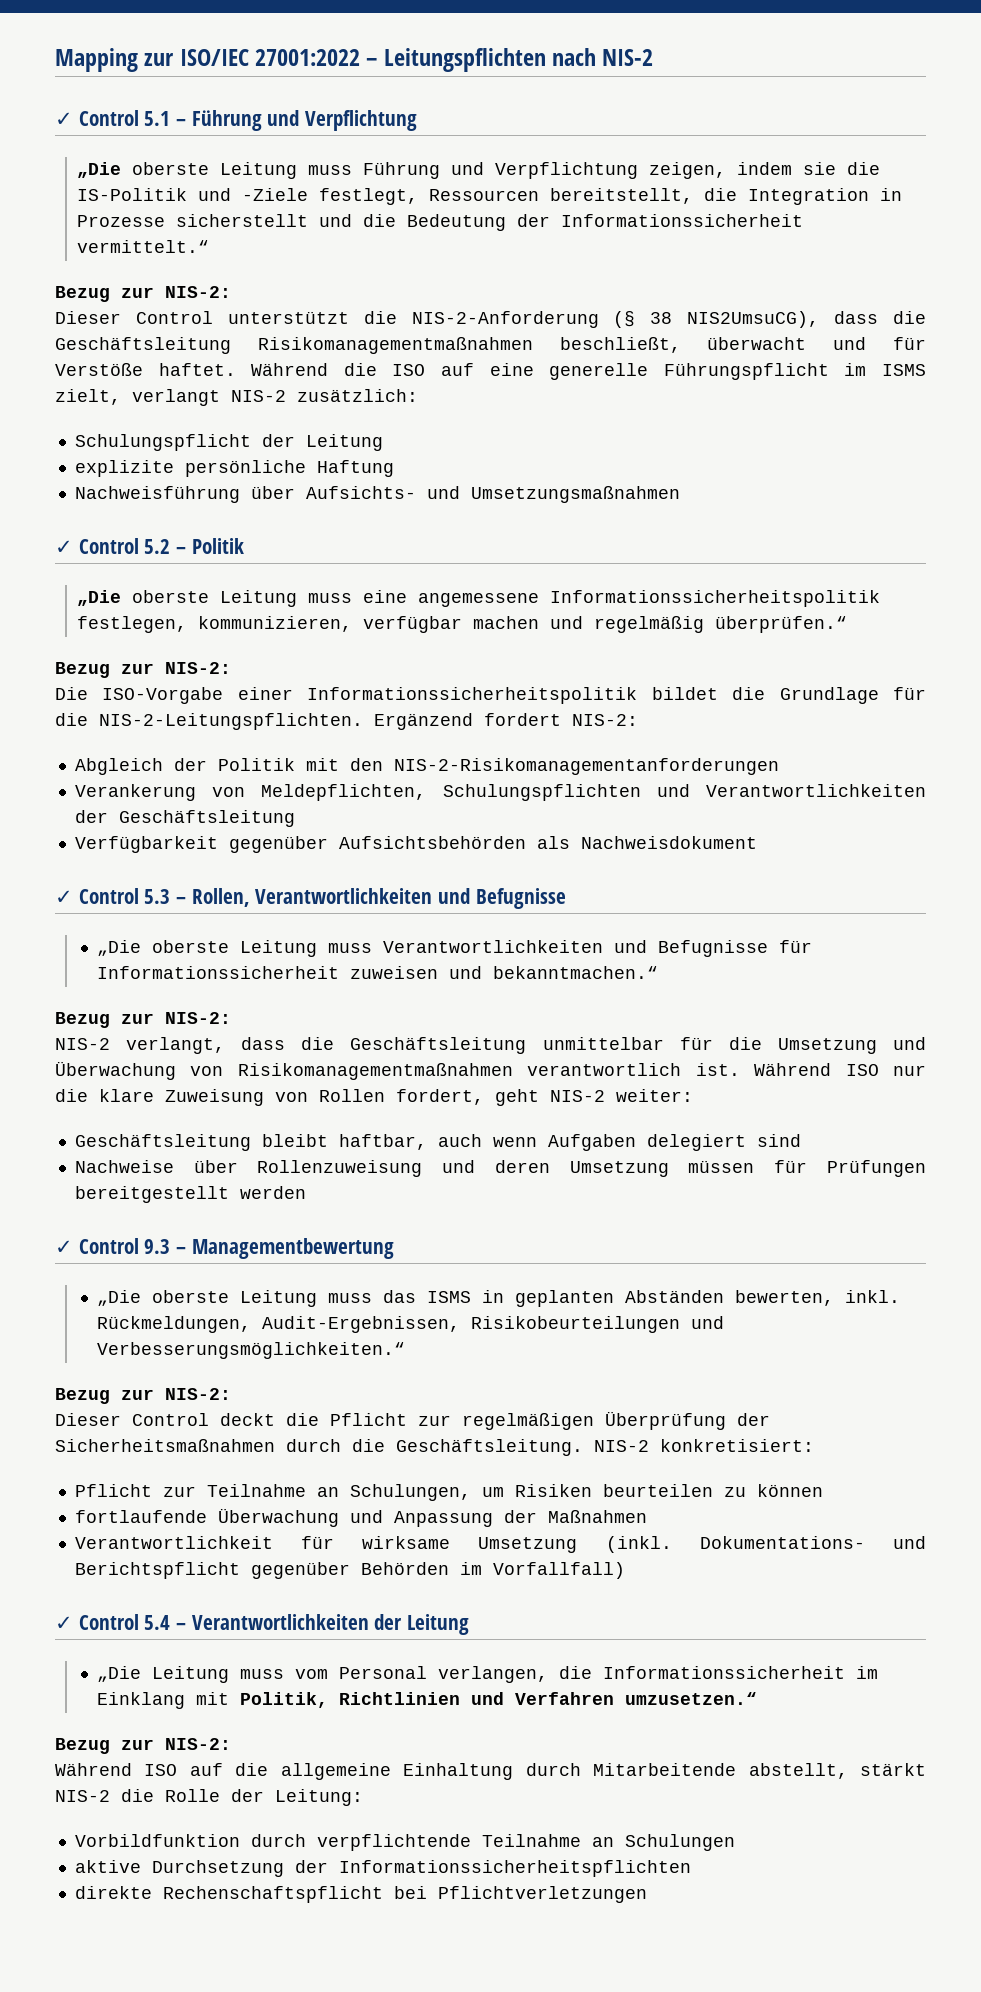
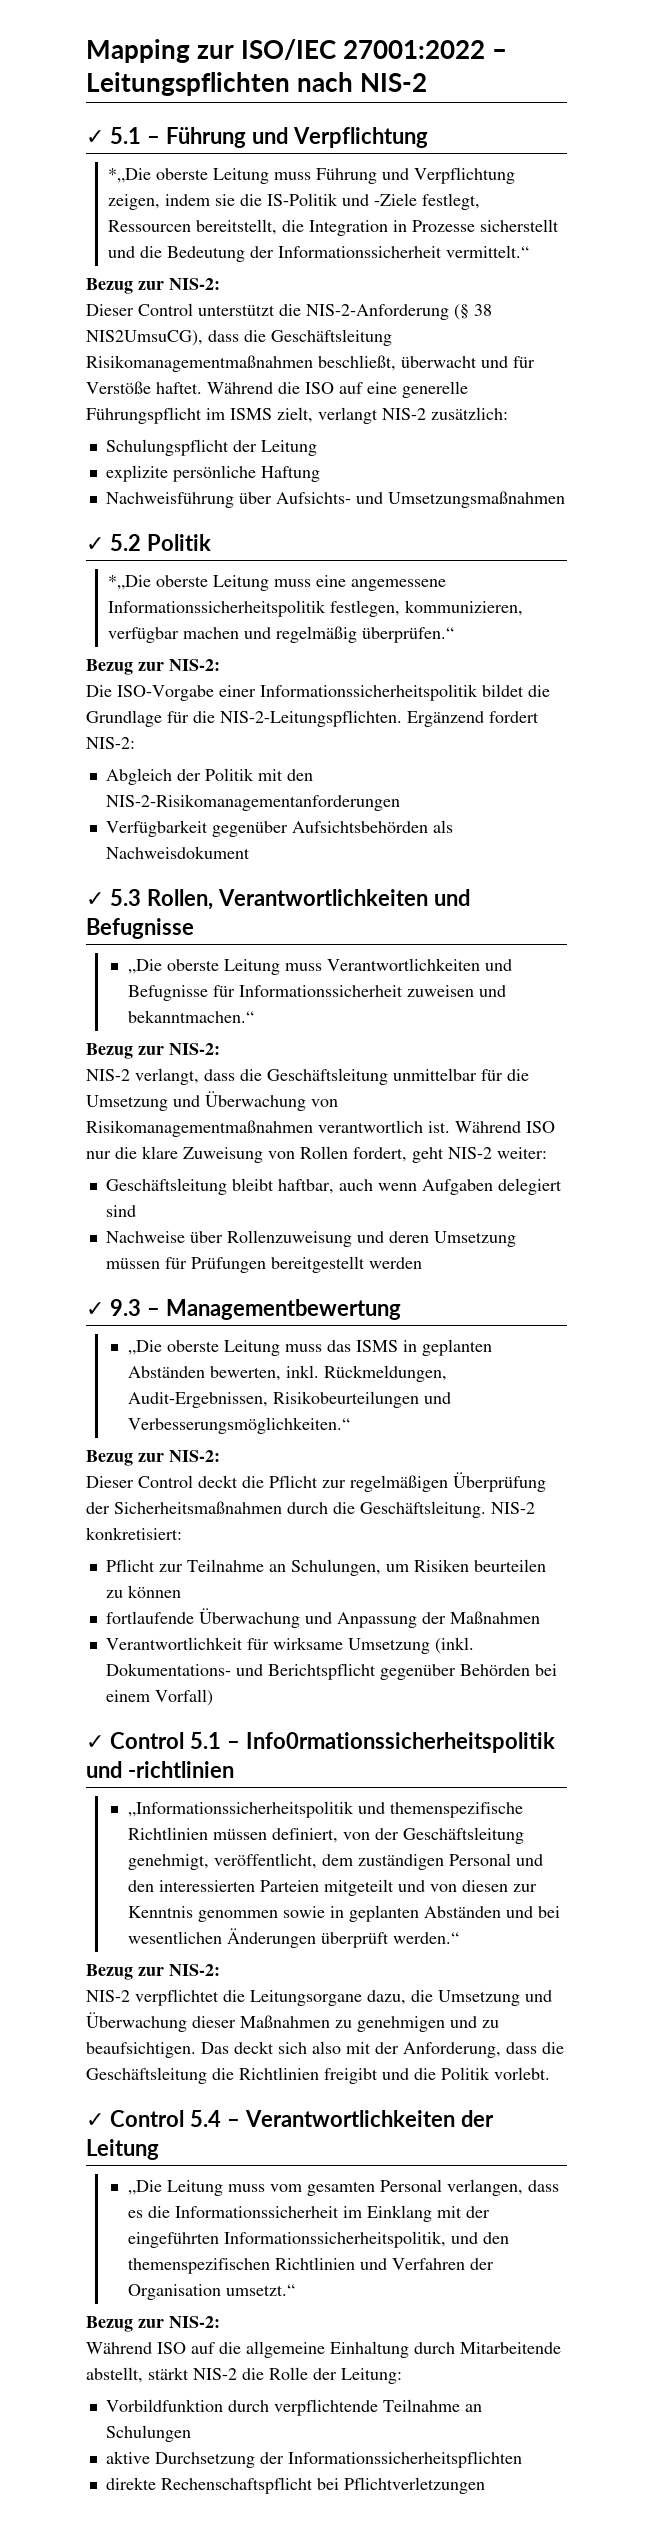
- ✓ Control 5.1 – Führung und Verpflichtung
+ ✓ 5.1 – Führung und Verpflichtung
- „Die oberste Leitung muss Führung und Verpflichtung zeigen, indem sie die IS-Politik und -Ziele festlegt, Ressourcen bereitstellt, die Integration in Prozesse sicherstellt und die Bedeutung der Informationssicherheit vermittelt.“
+ *„Die oberste Leitung muss Führung und Verpflichtung zeigen, indem sie die IS-Politik und -Ziele festlegt, Ressourcen bereitstellt, die Integration in Prozesse sicherstellt und die Bedeutung der Informationssicherheit vermittelt.“
- ✓ Control 5.2 – Politik
+ ✓ 5.2 Politik
- „Die oberste Leitung muss eine angemessene Informationssicherheitspolitik festlegen, kommunizieren, verfügbar machen und regelmäßig überprüfen.“
+ *„Die oberste Leitung muss eine angemessene Informationssicherheitspolitik festlegen, kommunizieren, verfügbar machen und regelmäßig überprüfen.“
- Verankerung von Meldepflichten, Schulungspflichten und Verantwortlichkeiten der Geschäftsleitung
- ✓ Control 5.3 – Rollen, Verantwortlichkeiten und Befugnisse
+ ✓ 5.3 Rollen, Verantwortlichkeiten und Befugnisse
- ✓ Control 9.3 – Managementbewertung
+ ✓ 9.3 – Managementbewertung
- Dokumentations- und Berichtspflicht gegenüber Behörden im Vorfallfall)
+ Dokumentations- und Berichtspflicht gegenüber Behörden bei einem Vorfall)
+ ✓ Control 5.1 – Info0rmationssicherheitspolitik und -richtlinien
+ „Informationssicherheitspolitik und themenspezifische Richtlinien müssen definiert, von der Geschäftsleitung genehmigt, veröffentlicht, dem zuständigen Personal und den interessierten Parteien mitgeteilt und von diesen zur Kenntnis genommen sowie in geplanten Abständen und bei wesentlichen Änderungen überprüft werden.“
+ Bezug zur NIS-2:
+ NIS-2 verpflichtet die Leitungsorgane dazu, die Umsetzung und Überwachung dieser Maßnahmen zu genehmigen und zu beaufsichtigen. Das deckt sich also mit der Anforderung, dass die Geschäftsleitung die Richtlinien freigibt und die Politik vorlebt.
- „Die Leitung muss vom Personal verlangen, die Informationssicherheit im Einklang mit Politik, Richtlinien und Verfahren umzusetzen.“
+ „Die Leitung muss vom gesamten Personal verlangen, dass es die Informationssicherheit im Einklang mit der eingeführten Informationssicherheitspolitik, und den themenspezifischen Richtlinien und Verfahren der Organisation umsetzt.“

